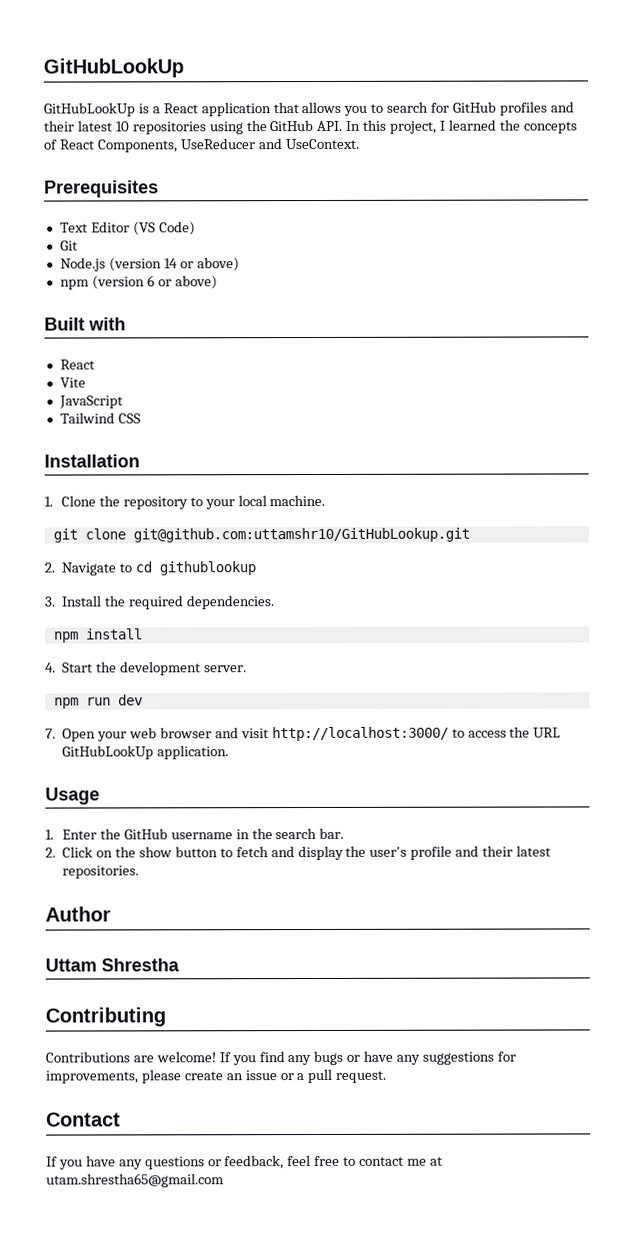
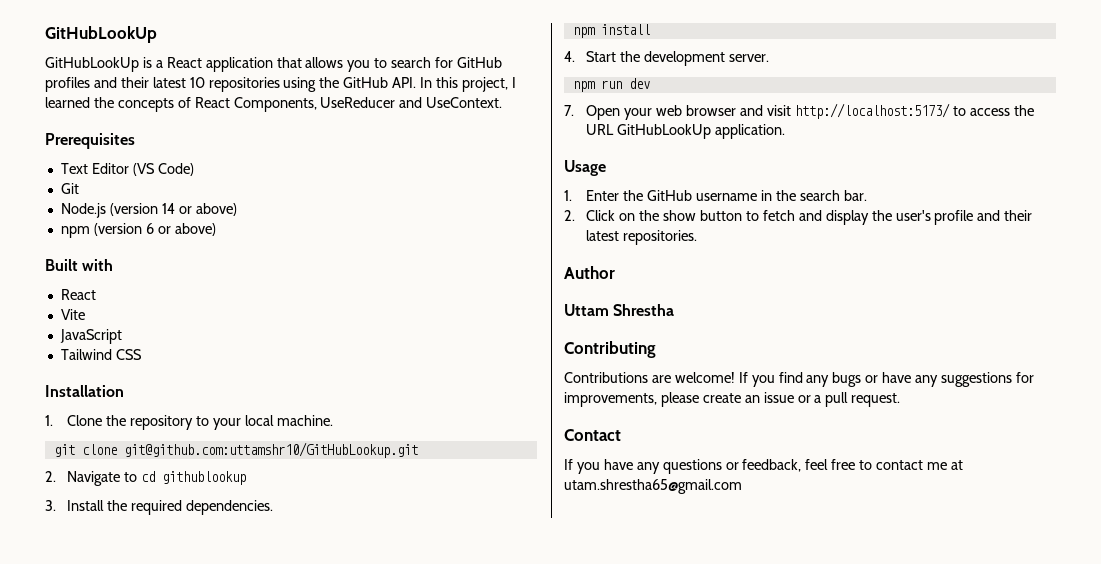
- 7. Open your web browser and visit http://localhost:3000/ to access the URL GitHubLookUp application.
+ 7. Open your web browser and visit http://localhost:5173/ to access the URL GitHubLookUp application.

